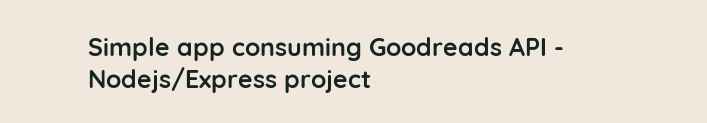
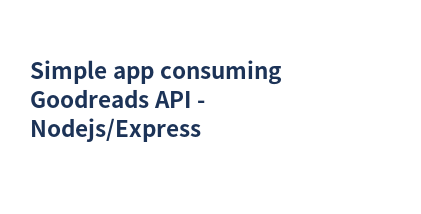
- Simple app consuming Goodreads API - Nodejs/Express project
+ Simple app consuming Goodreads API - Nodejs/Express

